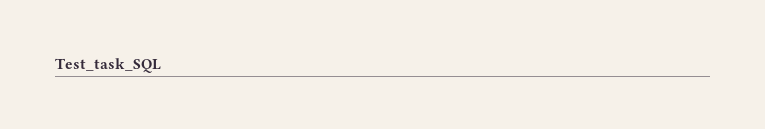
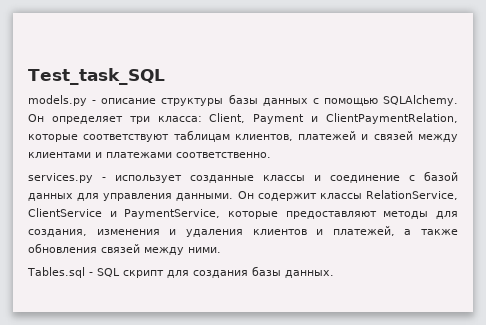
+ models.py - описание структуры базы данных с помощью SQLAlchemy. Он определяет три класса: Client, Payment и ClientPaymentRelation, которые соответствуют таблицам клиентов, платежей и связей между клиентами и платежами соответственно.
+ services.py - использует созданные классы и соединение с базой данных для управления данными. Он содержит классы RelationService, ClientService и PaymentService, которые предоставляют методы для создания, изменения и удаления клиентов и платежей, а также обновления связей между ними.
+ Tables.sql - SQL скрипт для создания базы данных.

